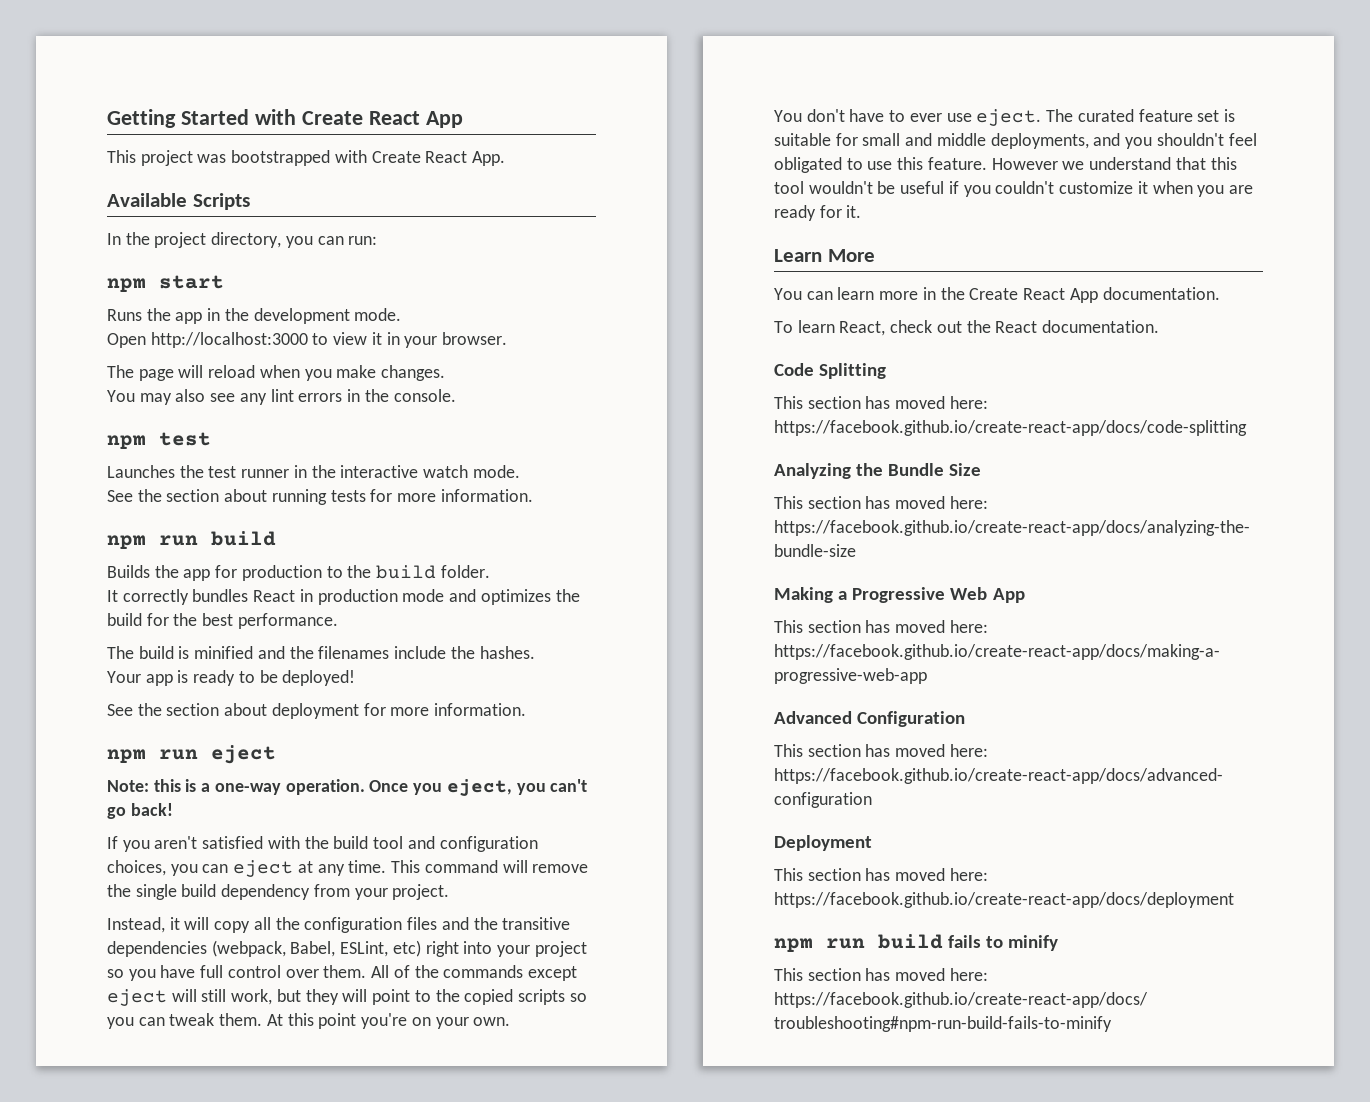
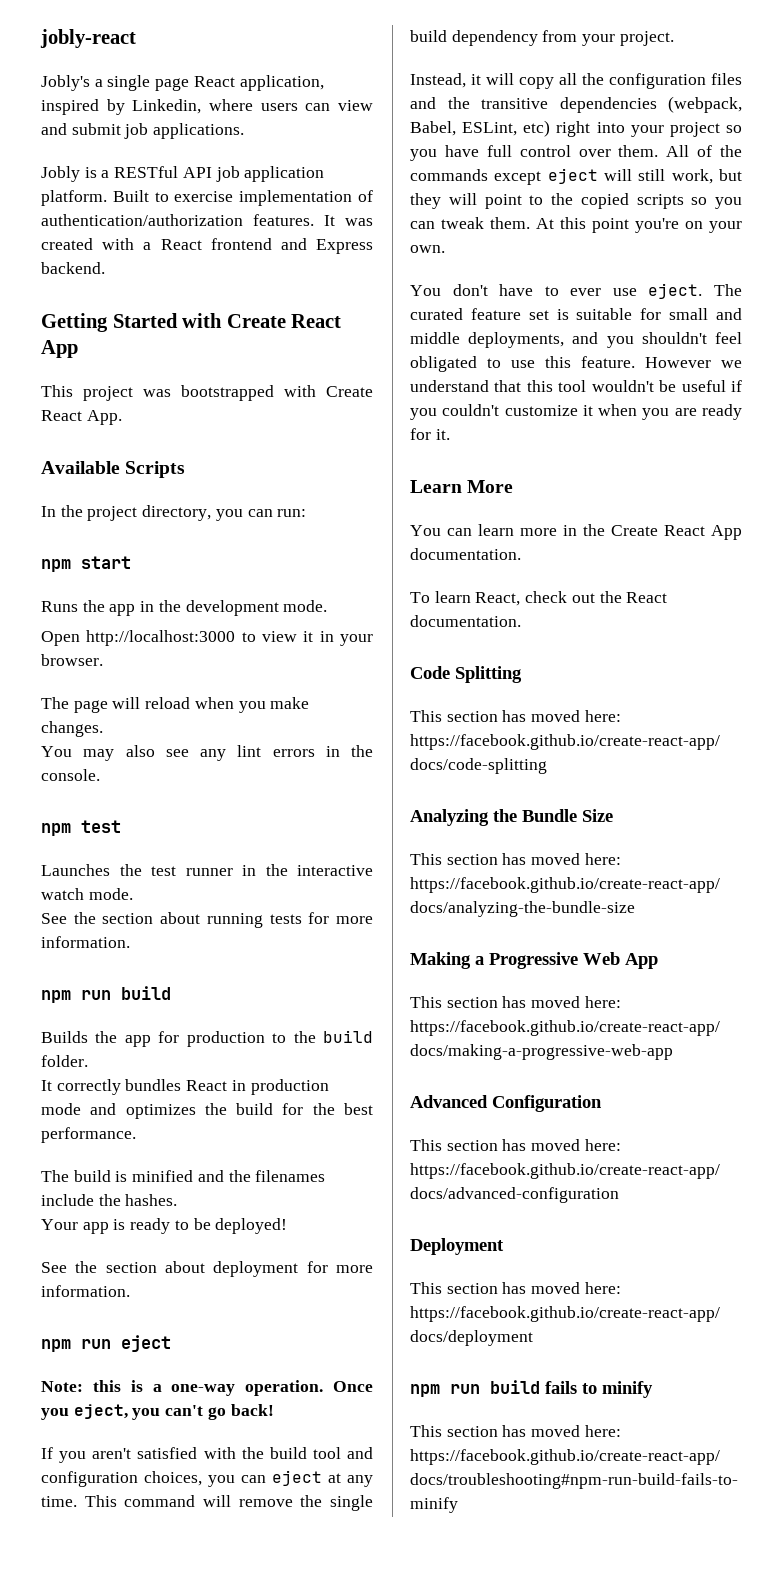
+ jobly-react
+ Jobly's a single page React application, inspired by Linkedin, where users can view and submit job applications.
+ Jobly is a RESTful API job application platform. Built to exercise implementation of authentication/authorization features. It was created with a React frontend and Express backend.

